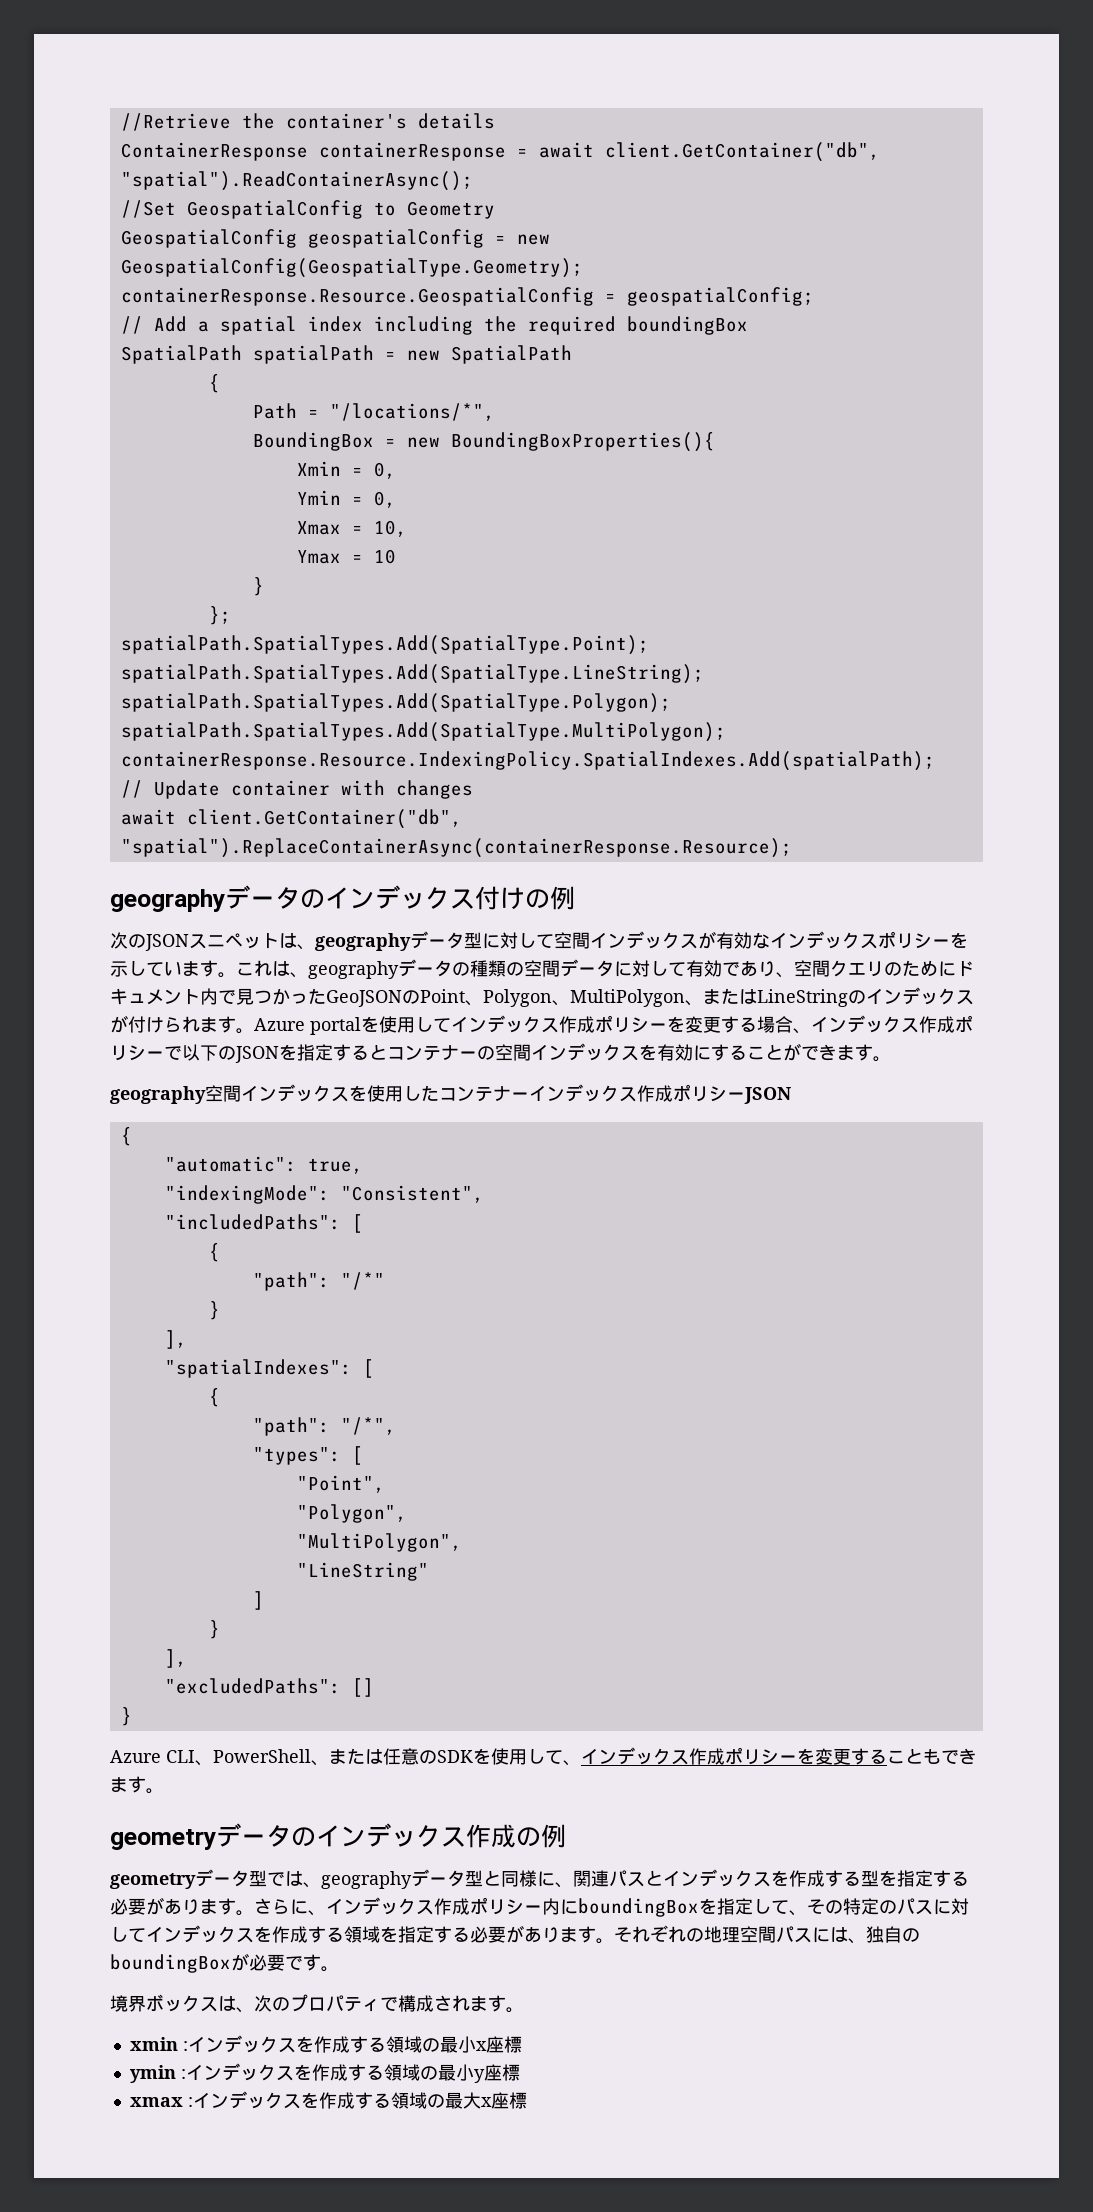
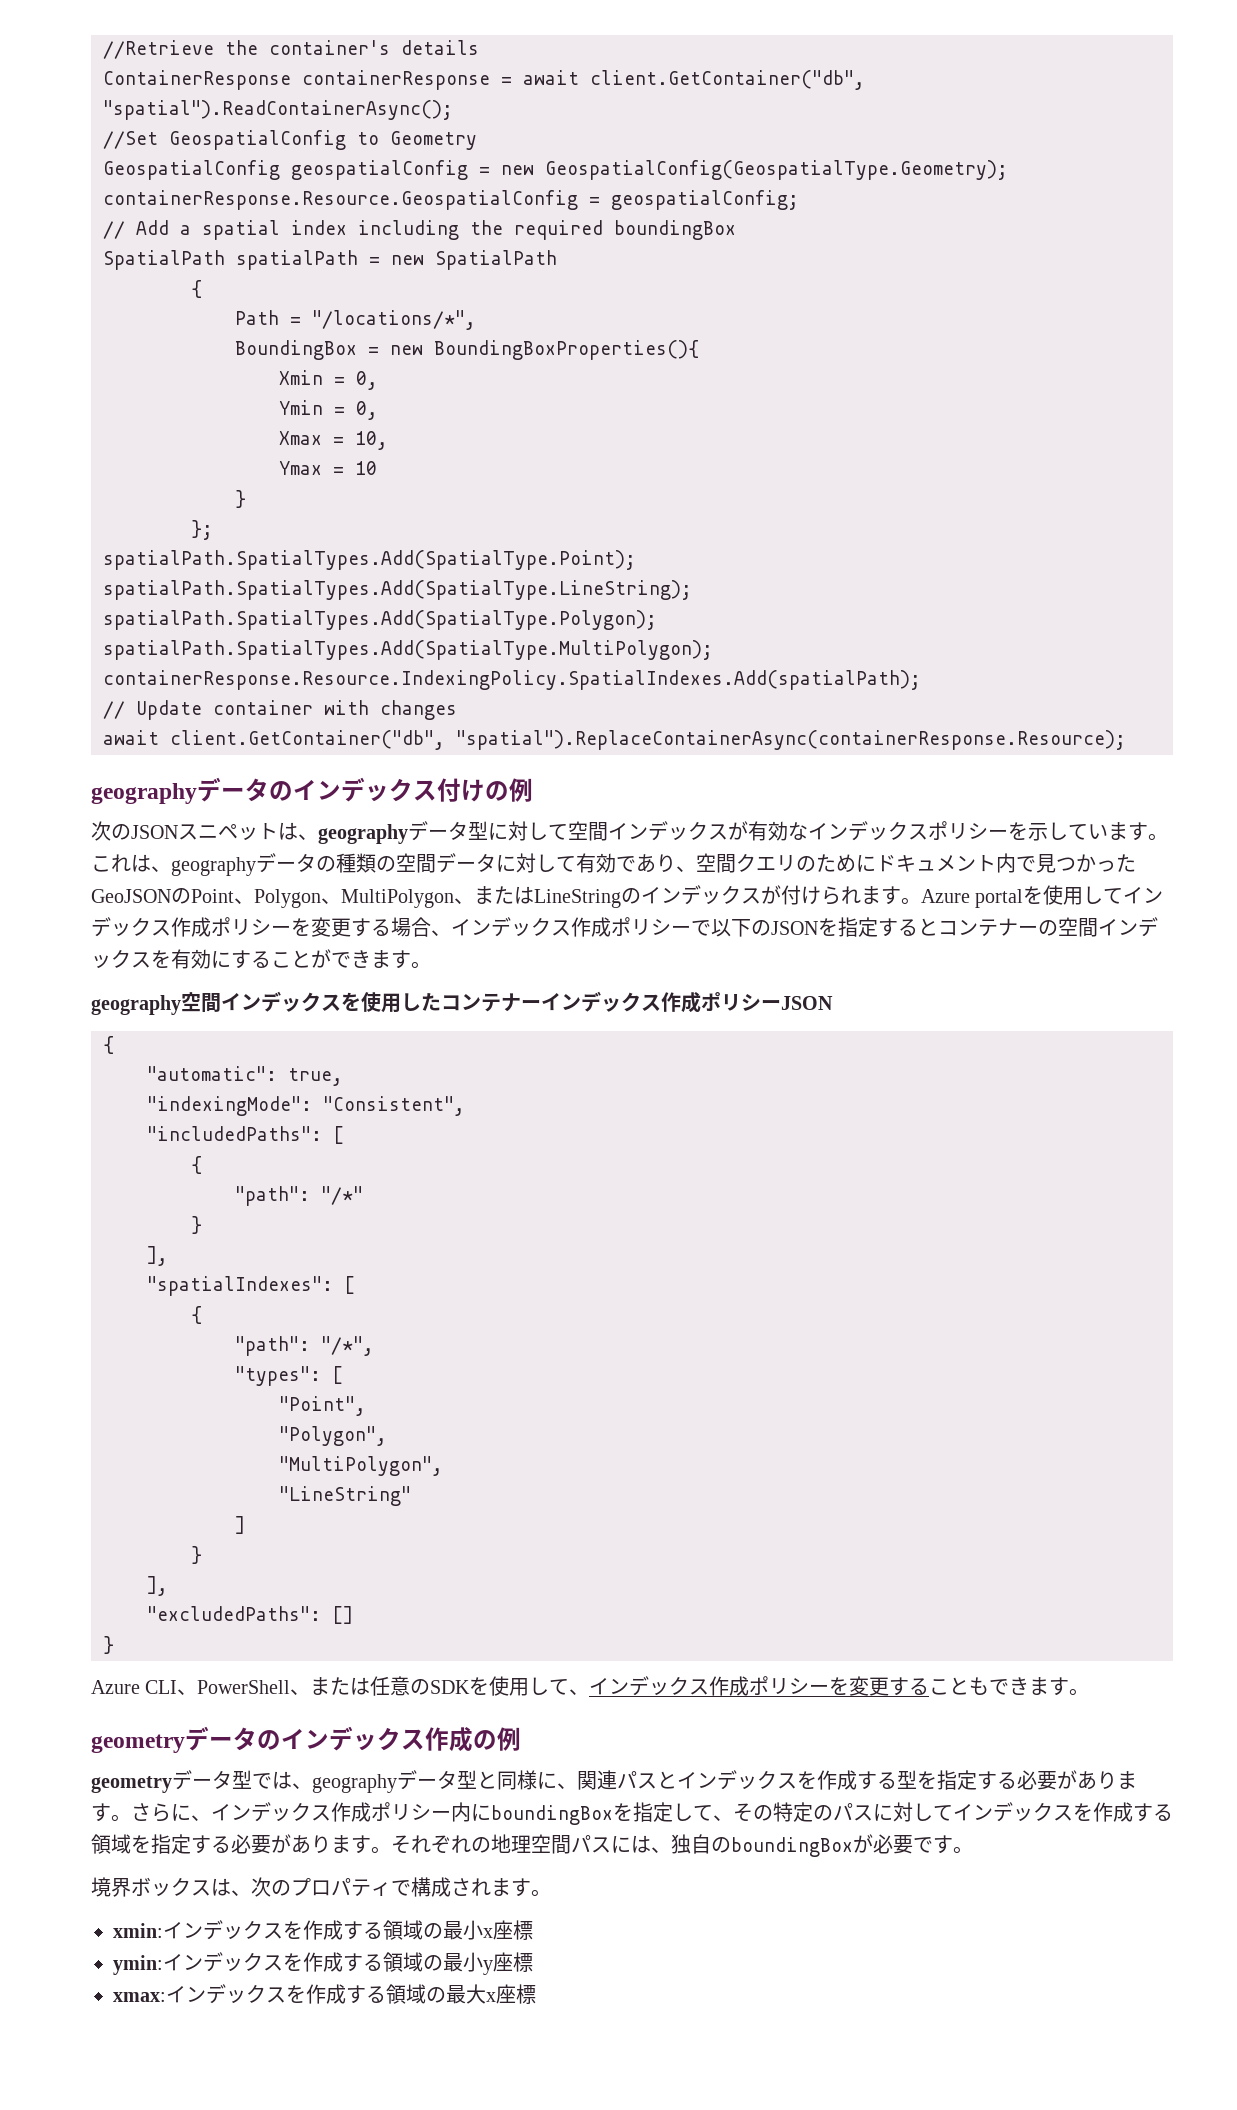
- xmin :インデックスを作成する領域の最小x座標
+ xmin:インデックスを作成する領域の最小x座標
- ymin :インデックスを作成する領域の最小y座標
+ ymin:インデックスを作成する領域の最小y座標
- xmax :インデックスを作成する領域の最大x座標
+ xmax:インデックスを作成する領域の最大x座標

